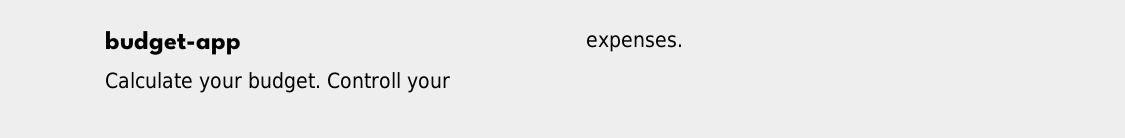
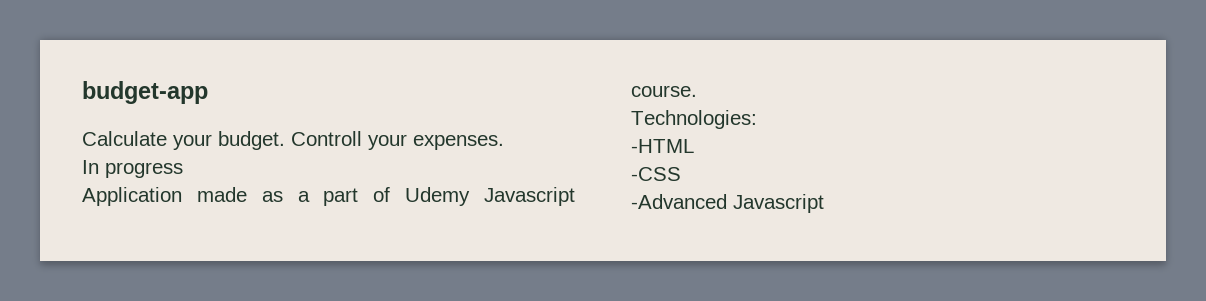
+ In progress
+ Application made as a part of Udemy Javascript course.
+ Technologies:
+ -HTML
+ -CSS
+ -Advanced Javascript

